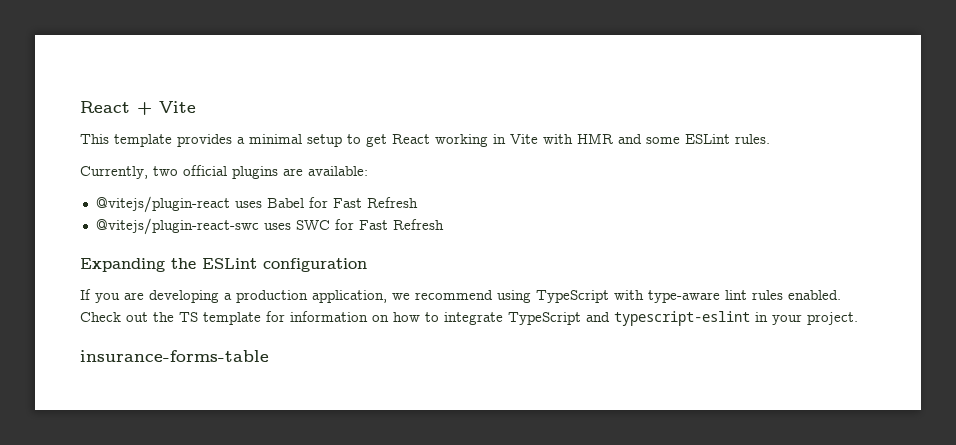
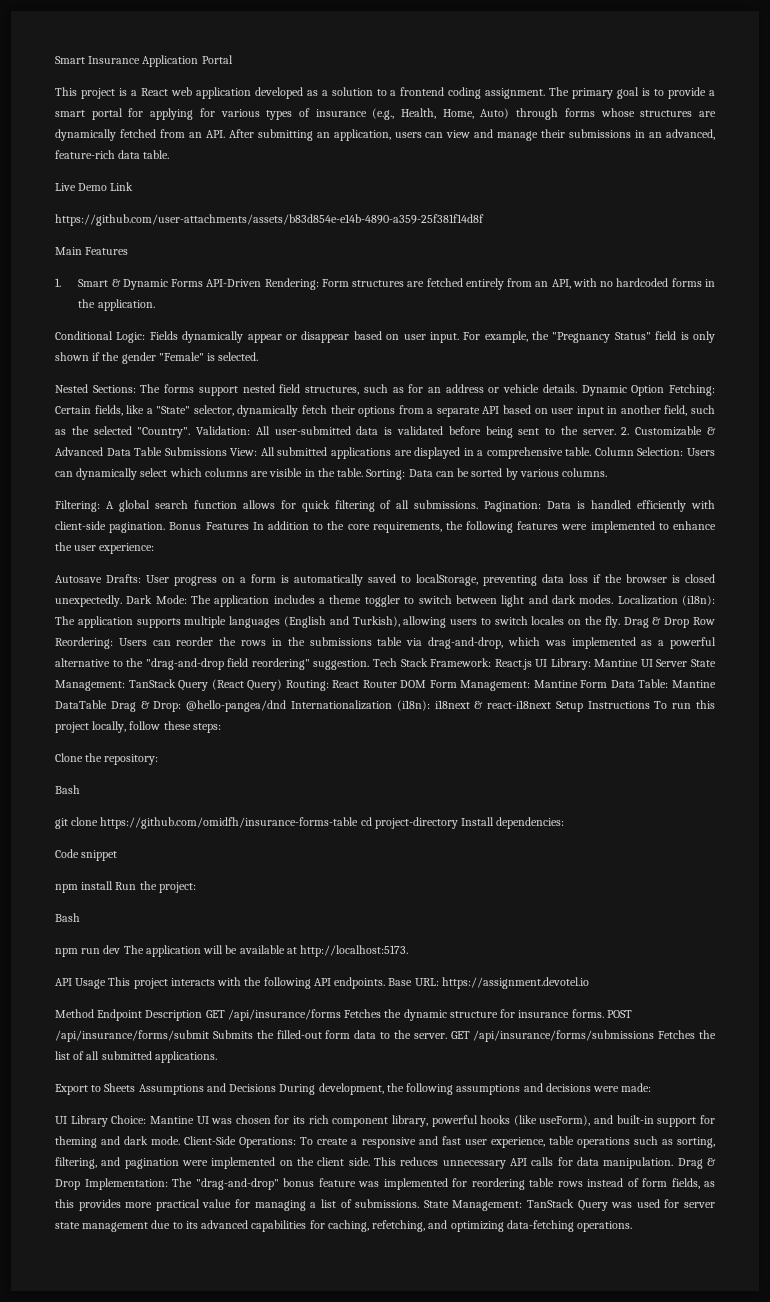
- React + Vite
- This template provides a minimal setup to get React working in Vite with HMR and some ESLint rules.
- Currently, two official plugins are available:
- @vitejs/plugin-react uses Babel for Fast Refresh
- @vitejs/plugin-react-swc uses SWC for Fast Refresh
- Expanding the ESLint configuration
- If you are developing a production application, we recommend using TypeScript with type-aware lint rules enabled. Check out the TS template for information on how to integrate TypeScript and typescript-eslint in your project.
- insurance-forms-table
+ Smart Insurance Application Portal
+ This project is a React web application developed as a solution to a frontend coding assignment. The primary goal is to provide a smart portal for applying for various types of insurance (e.g., Health, Home, Auto) through forms whose structures are dynamically fetched from an API. After submitting an application, users can view and manage their submissions in an advanced, feature-rich data table.
+ Live Demo Link
+ https://github.com/user-attachments/assets/b83d854e-e14b-4890-a359-25f381f14d8f
+ Main Features
+ 1. Smart & Dynamic Forms API-Driven Rendering: Form structures are fetched entirely from an API, with no hardcoded forms in the application.
+ Conditional Logic: Fields dynamically appear or disappear based on user input. For example, the "Pregnancy Status" field is only shown if the gender "Female" is selected.
+ Nested Sections: The forms support nested field structures, such as for an address or vehicle details. Dynamic Option Fetching: Certain fields, like a "State" selector, dynamically fetch their options from a separate API based on user input in another field, such as the selected "Country". Validation: All user-submitted data is validated before being sent to the server. 2. Customizable & Advanced Data Table Submissions View: All submitted applications are displayed in a comprehensive table. Column Selection: Users can dynamically select which columns are visible in the table. Sorting: Data can be sorted by various columns.
+ Filtering: A global search function allows for quick filtering of all submissions. Pagination: Data is handled efficiently with client-side pagination. Bonus Features In addition to the core requirements, the following features were implemented to enhance the user experience:
+ Autosave Drafts: User progress on a form is automatically saved to localStorage, preventing data loss if the browser is closed unexpectedly. Dark Mode: The application includes a theme toggler to switch between light and dark modes. Localization (i18n): The application supports multiple languages (English and Turkish), allowing users to switch locales on the fly. Drag & Drop Row Reordering: Users can reorder the rows in the submissions table via drag-and-drop, which was implemented as a powerful alternative to the "drag-and-drop field reordering" suggestion. Tech Stack Framework: React.js UI Library: Mantine UI Server State Management: TanStack Query (React Query) Routing: React Router DOM Form Management: Mantine Form Data Table: Mantine DataTable Drag & Drop: @hello-pangea/dnd Internationalization (i18n): i18next & react-i18next Setup Instructions To run this project locally, follow these steps:
+ Clone the repository:
+ Bash
+ git clone https://github.com/omidfh/insurance-forms-table cd project-directory Install dependencies:
+ Code snippet
+ npm install Run the project:
+ Bash
+ npm run dev The application will be available at http://localhost:5173.
+ API Usage This project interacts with the following API endpoints. Base URL: https://assignment.devotel.io
+ Method Endpoint Description GET /api/insurance/forms Fetches the dynamic structure for insurance forms. POST /api/insurance/forms/submit Submits the filled-out form data to the server. GET /api/insurance/forms/submissions Fetches the list of all submitted applications.
+ Export to Sheets Assumptions and Decisions During development, the following assumptions and decisions were made:
+ UI Library Choice: Mantine UI was chosen for its rich component library, powerful hooks (like useForm), and built-in support for theming and dark mode. Client-Side Operations: To create a responsive and fast user experience, table operations such as sorting, filtering, and pagination were implemented on the client side. This reduces unnecessary API calls for data manipulation. Drag & Drop Implementation: The "drag-and-drop" bonus feature was implemented for reordering table rows instead of form fields, as this provides more practical value for managing a list of submissions. State Management: TanStack Query was used for server state management due to its advanced capabilities for caching, refetching, and optimizing data-fetching operations.

